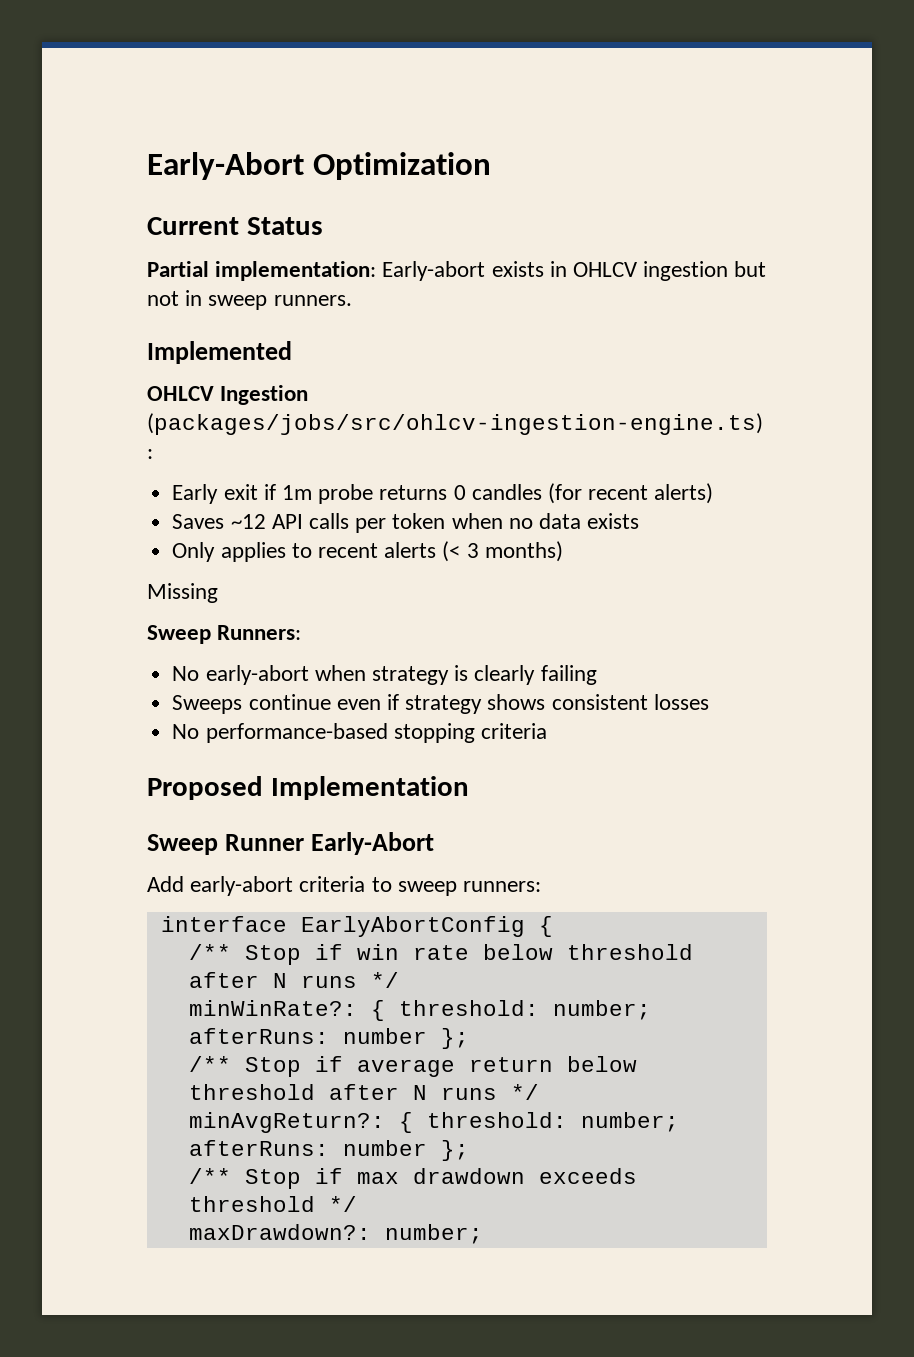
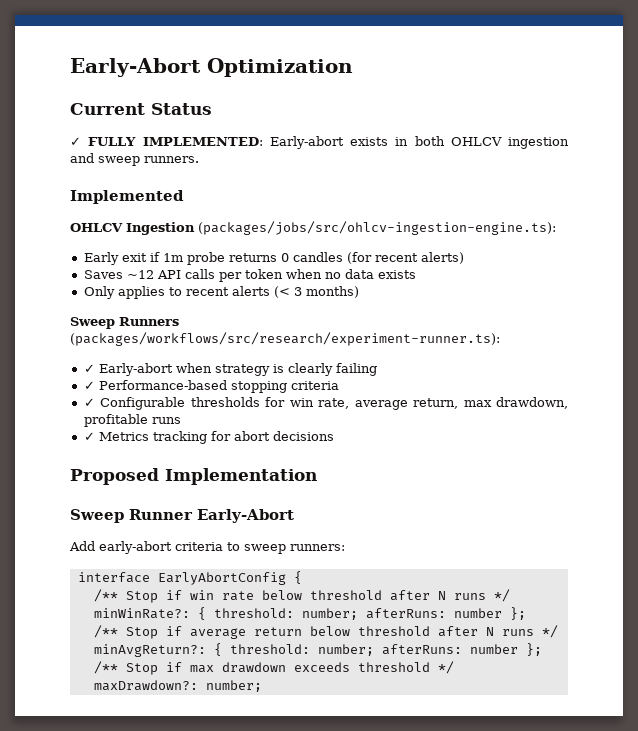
- Partial implementation: Early-abort exists in OHLCV ingestion but not in sweep runners.
+ ✓ FULLY IMPLEMENTED: Early-abort exists in both OHLCV ingestion and sweep runners.
- Missing
- Sweep Runners:
- No early-abort when strategy is clearly failing
+ Sweep Runners (packages/workflows/src/research/experiment-runner.ts):
+ ✓ Early-abort when strategy is clearly failing
- Sweeps continue even if strategy shows consistent losses
- No performance-based stopping criteria
+ ✓ Performance-based stopping criteria
+ ✓ Configurable thresholds for win rate, average return, max drawdown, profitable runs
+ ✓ Metrics tracking for abort decisions

